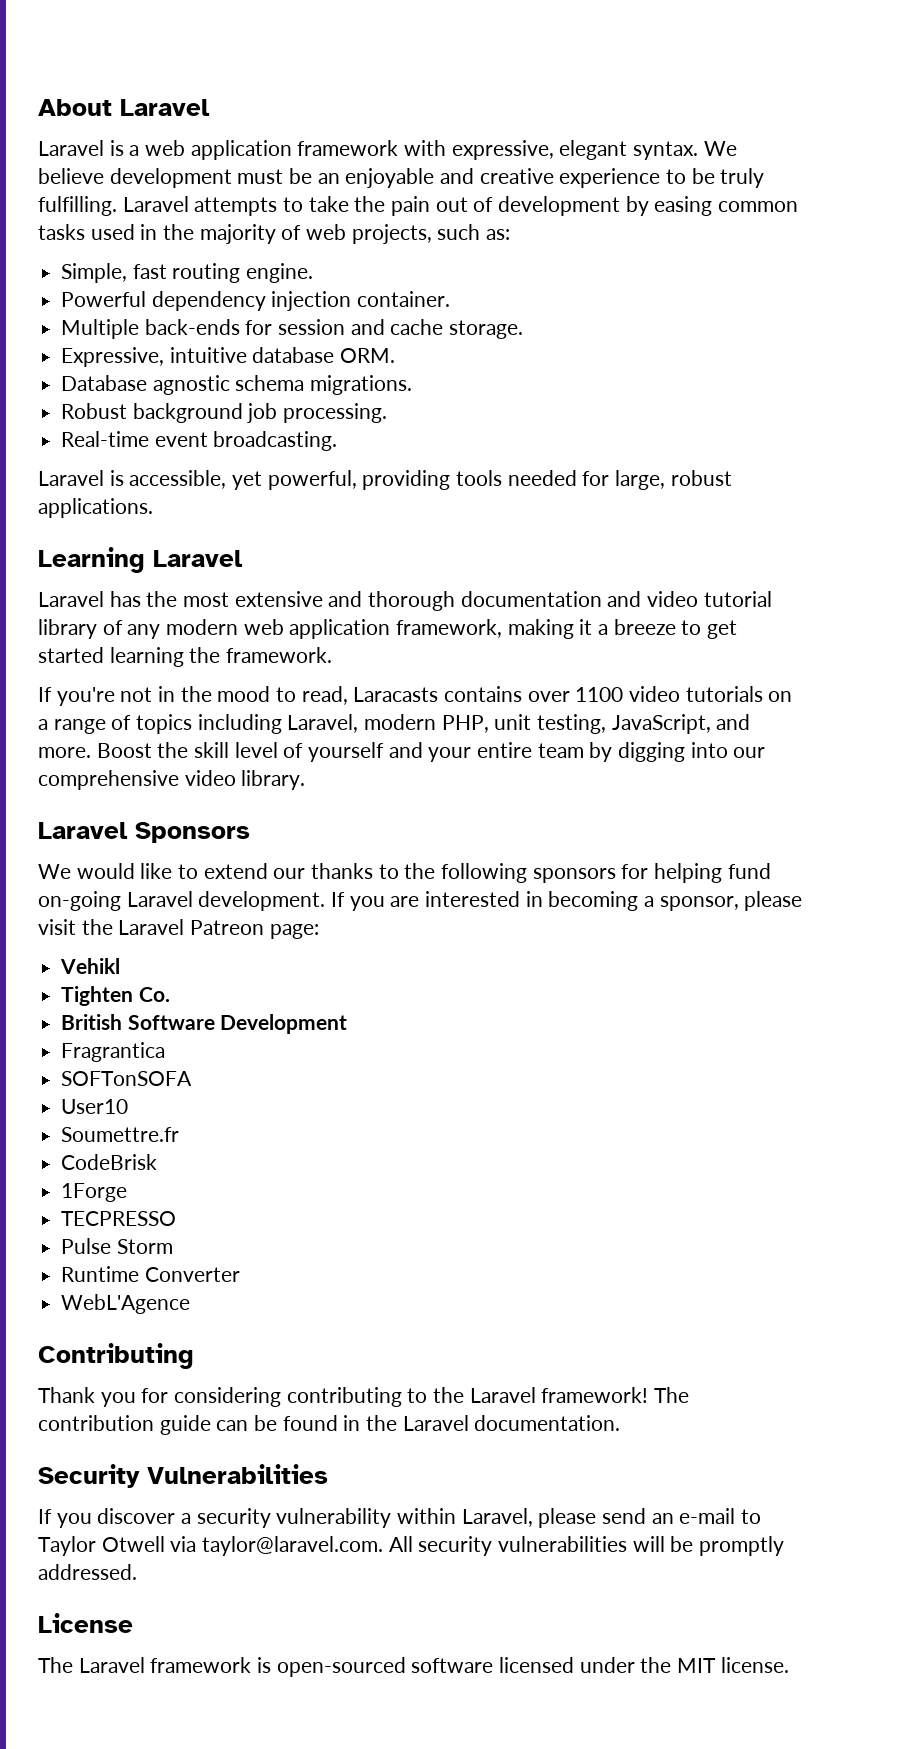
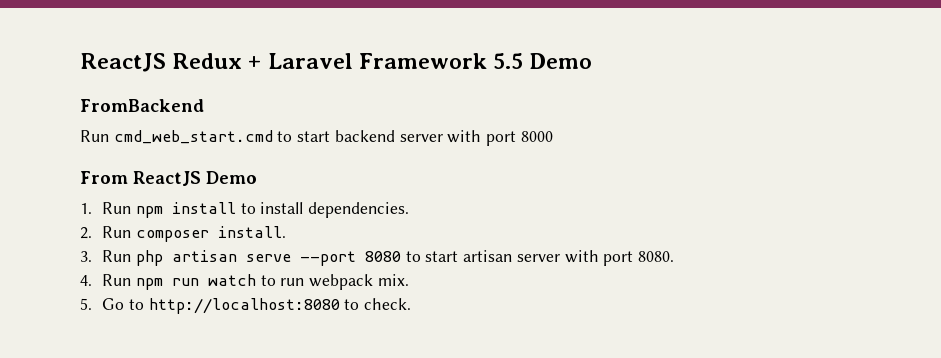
- About Laravel
- Laravel is a web application framework with expressive, elegant syntax. We believe development must be an enjoyable and creative experience to be truly fulfilling. Laravel attempts to take the pain out of development by easing common tasks used in the majority of web projects, such as:
- Simple, fast routing engine.
- Powerful dependency injection container.
- Multiple back-ends for session and cache storage.
- Expressive, intuitive database ORM.
- Database agnostic schema migrations.
- Robust background job processing.
- Real-time event broadcasting.
- Laravel is accessible, yet powerful, providing tools needed for large, robust applications.
- Learning Laravel
- Laravel has the most extensive and thorough documentation and video tutorial library of any modern web application framework, making it a breeze to get started learning the framework.
- If you're not in the mood to read, Laracasts contains over 1100 video tutorials on a range of topics including Laravel, modern PHP, unit testing, JavaScript, and more. Boost the skill level of yourself and your entire team by digging into our comprehensive video library.
- Laravel Sponsors
- We would like to extend our thanks to the following sponsors for helping fund on-going Laravel development. If you are interested in becoming a sponsor, please visit the Laravel Patreon page:
- Vehikl
- Tighten Co.
- British Software Development
- Fragrantica
- SOFTonSOFA
- User10
- Soumettre.fr
- CodeBrisk
- 1Forge
- TECPRESSO
- Pulse Storm
- Runtime Converter
- WebL'Agence
- Contributing
- Thank you for considering contributing to the Laravel framework! The contribution guide can be found in the Laravel documentation.
- Security Vulnerabilities
- If you discover a security vulnerability within Laravel, please send an e-mail to Taylor Otwell via taylor@laravel.com. All security vulnerabilities will be promptly addressed.
- License
- The Laravel framework is open-sourced software licensed under the MIT license.
+ ReactJS Redux + Laravel Framework 5.5 Demo
+ FromBackend
+ Run cmd_web_start.cmd to start backend server with port 8000
+ From ReactJS Demo
+ 1. Run npm install to install dependencies.
+ 2. Run composer install.
+ 3. Run php artisan serve --port 8080 to start artisan server with port 8080.
+ 4. Run npm run watch to run webpack mix.
+ 5. Go to http://localhost:8080 to check.

